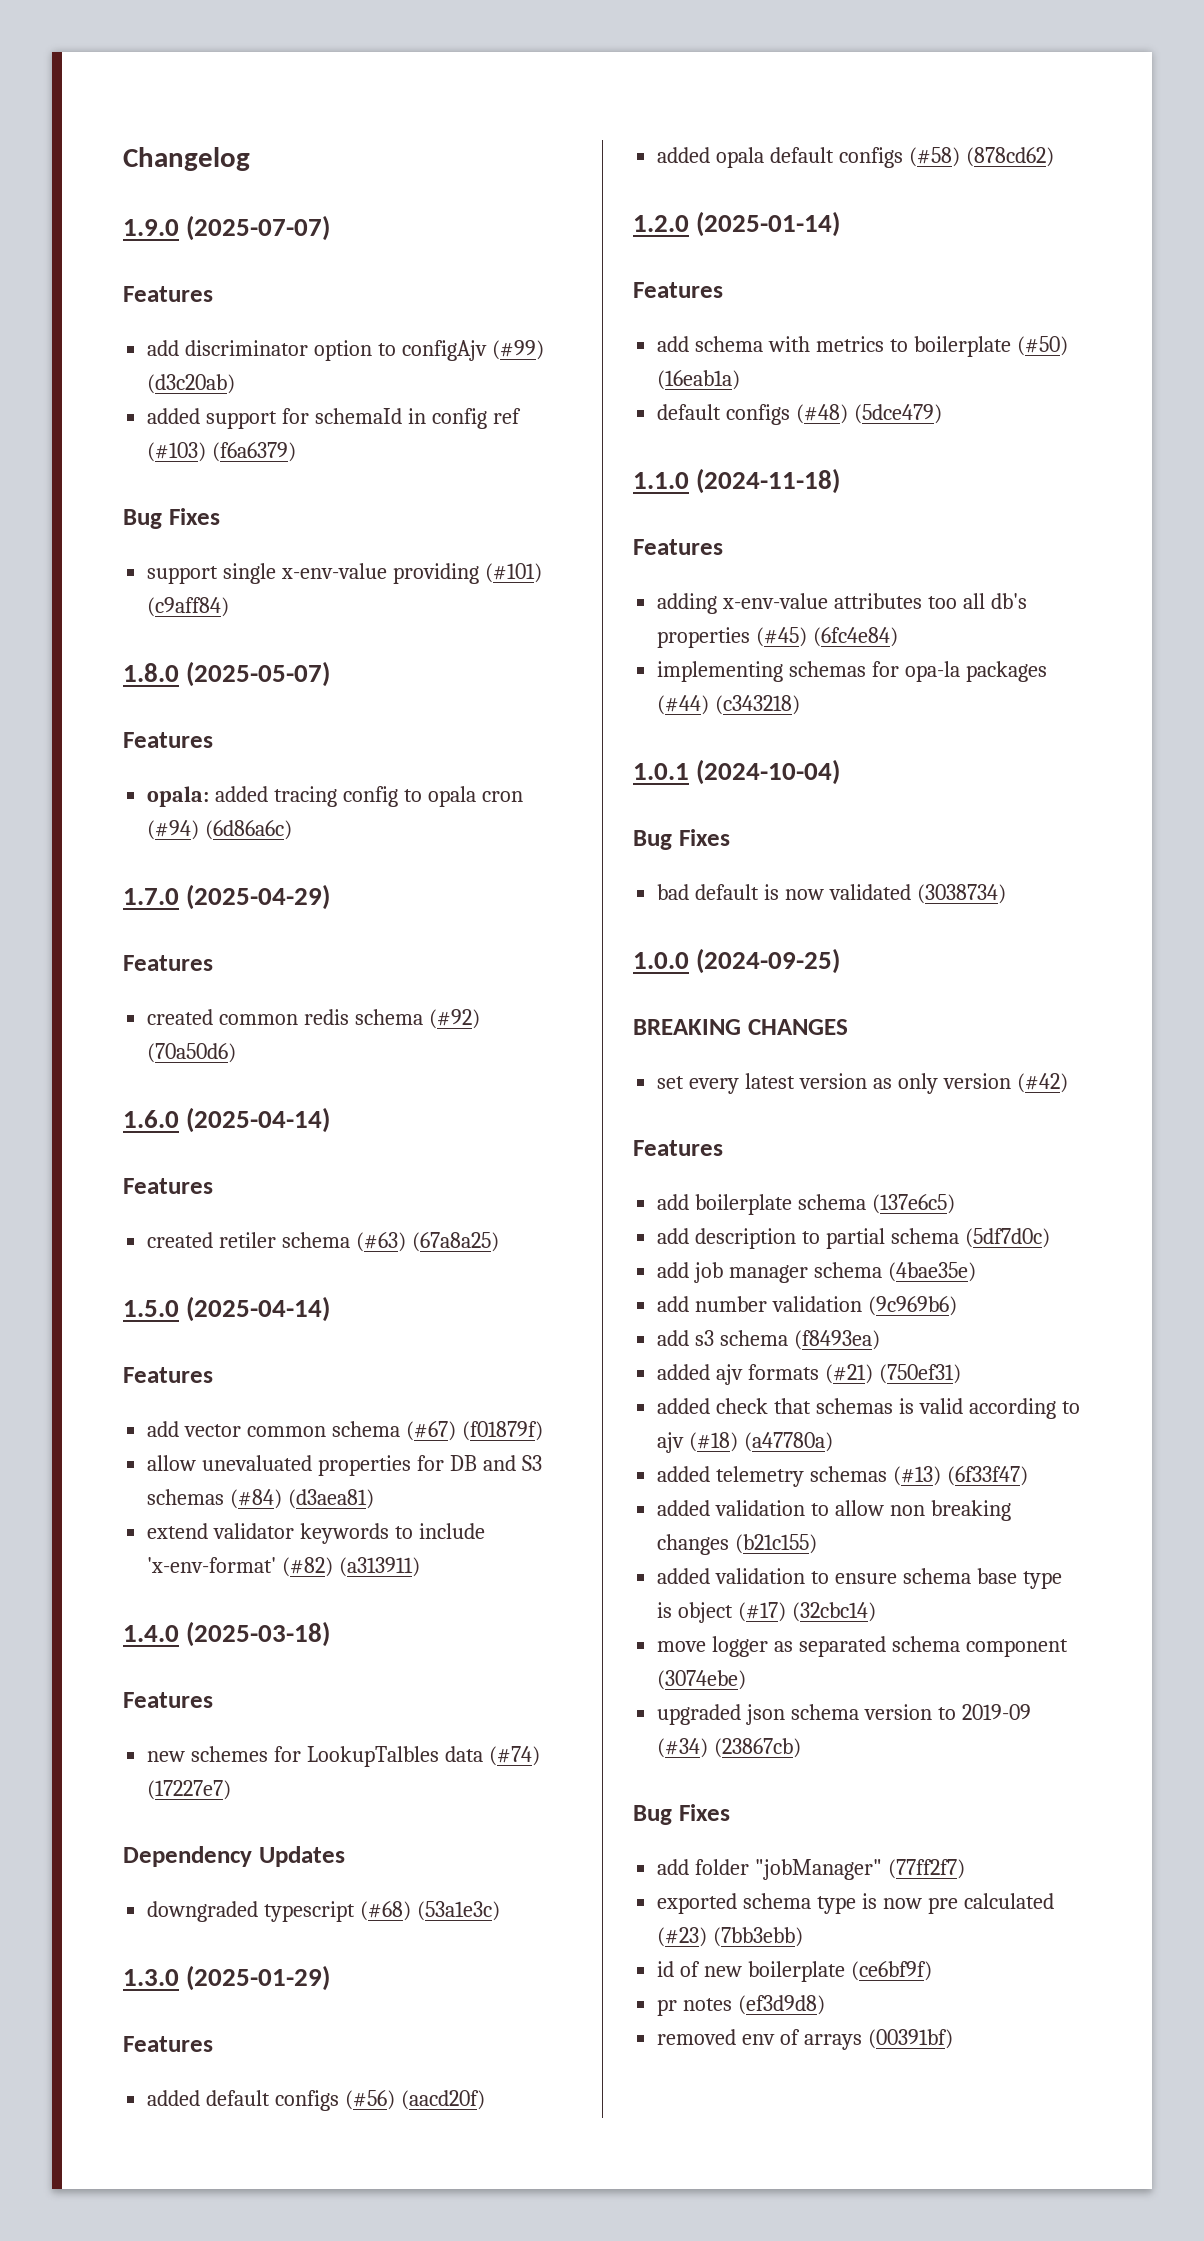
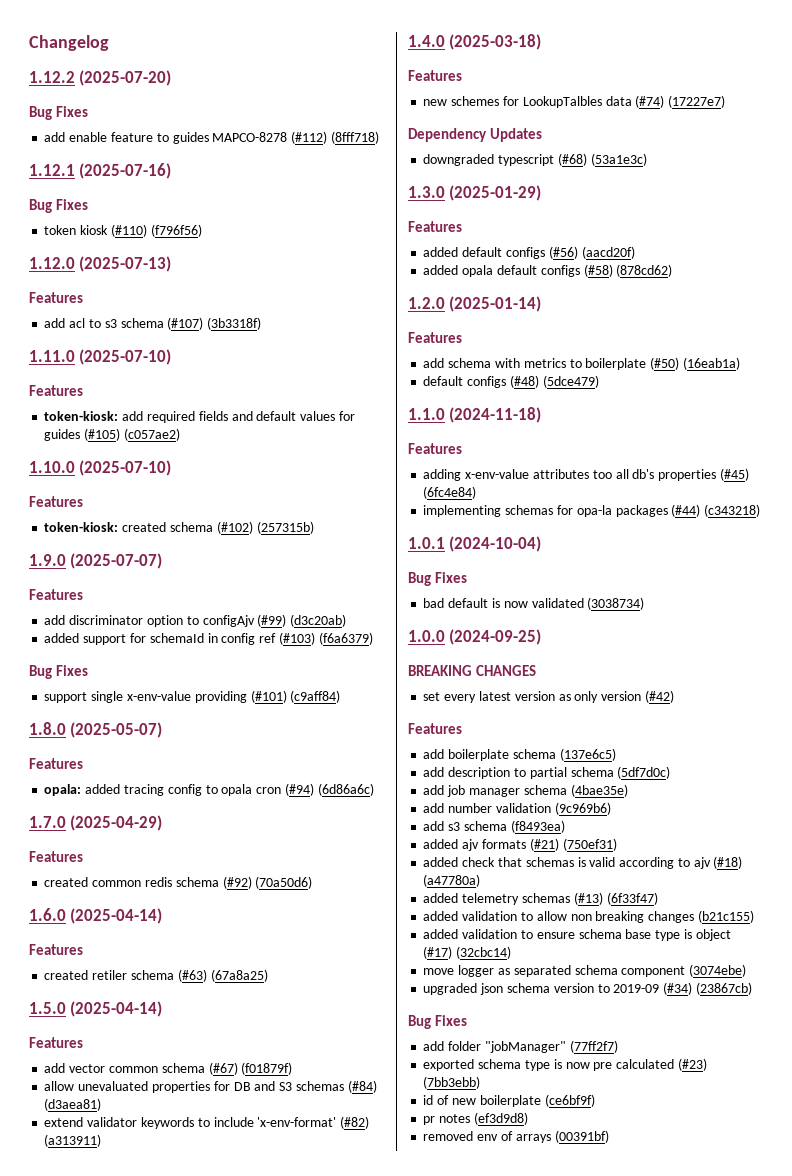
+ 1.12.2 (2025-07-20)
+ Bug Fixes
+ add enable feature to guides MAPCO-8278 (#112) (8fff718)
+ 1.12.1 (2025-07-16)
+ Bug Fixes
+ token kiosk (#110) (f796f56)
+ 1.12.0 (2025-07-13)
+ Features
+ add acl to s3 schema (#107) (3b3318f)
+ 1.11.0 (2025-07-10)
+ Features
+ token-kiosk: add required fields and default values for guides (#105) (c057ae2)
+ 1.10.0 (2025-07-10)
+ Features
+ token-kiosk: created schema (#102) (257315b)

